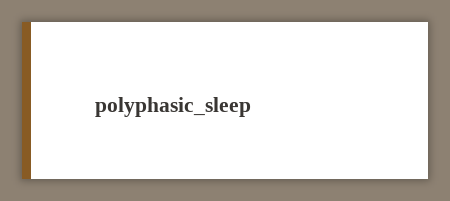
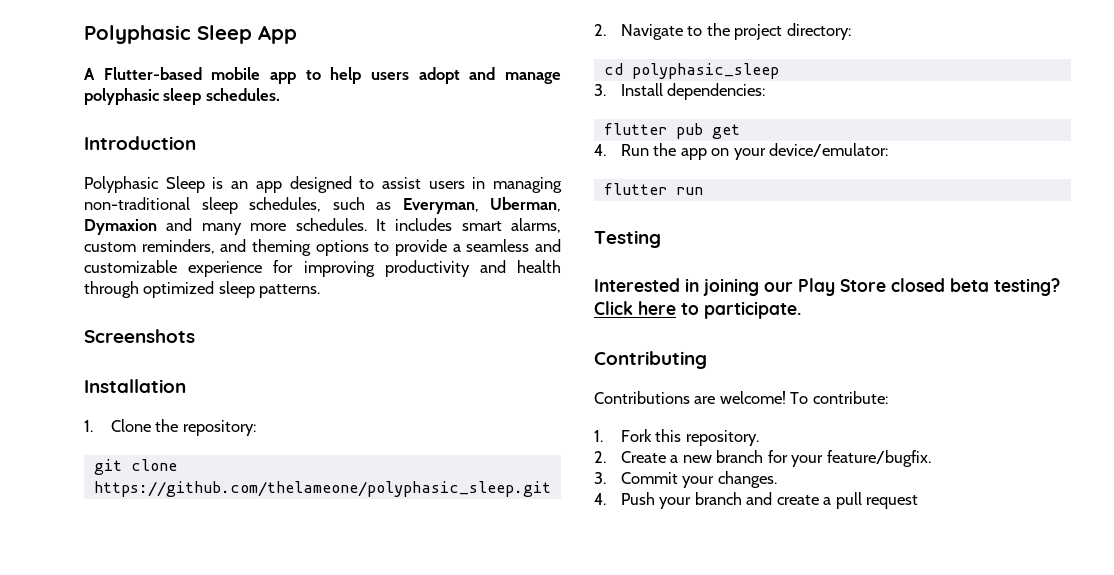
- polyphasic_sleep
+ Polyphasic Sleep App
+ A Flutter-based mobile app to help users adopt and manage polyphasic sleep schedules.
+ Introduction
+ Polyphasic Sleep is an app designed to assist users in managing non-traditional sleep schedules, such as Everyman, Uberman, Dymaxion and many more schedules. It includes smart alarms, custom reminders, and theming options to provide a seamless and customizable experience for improving productivity and health through optimized sleep patterns.
+ Screenshots
+ Installation
+ 1. Clone the repository:
+ git clone https://github.com/thelameone/polyphasic_sleep.git
+ 2. Navigate to the project directory:
+ cd polyphasic_sleep
+ 3. Install dependencies:
+ flutter pub get
+ 4. Run the app on your device/emulator:
+ flutter run
+ Testing
+ Interested in joining our Play Store closed beta testing? Click here to participate.
+ Contributing
+ Contributions are welcome! To contribute:
+ 1. Fork this repository.
+ 2. Create a new branch for your feature/bugfix.
+ 3. Commit your changes.
+ 4. Push your branch and create a pull request

